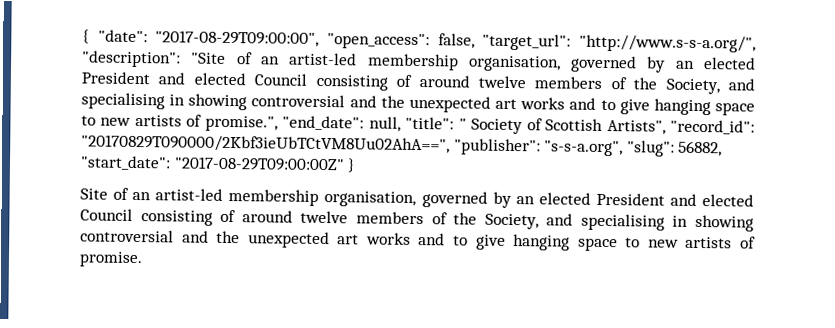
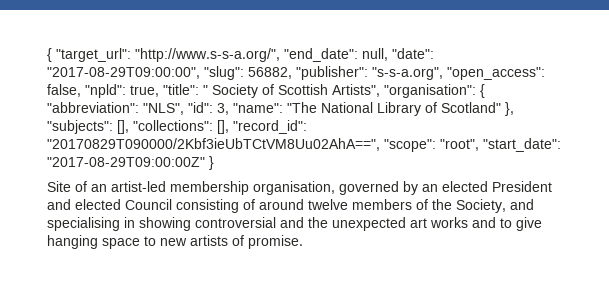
- { "date": "2017-08-29T09:00:00", "open_access": false, "target_url": "http://www.s-s-a.org/", "description": "Site of an artist-led membership organisation, governed by an elected President and elected Council consisting of around twelve members of the Society, and specialising in showing controversial and the unexpected art works and to give hanging space to new artists of promise.", "end_date": null, "title": " Society of Scottish Artists", "record_id": "20170829T090000/2Kbf3ieUbTCtVM8Uu02AhA==", "publisher": "s-s-a.org", "slug": 56882, "start_date": "2017-08-29T09:00:00Z" }
+ { "target_url": "http://www.s-s-a.org/", "end_date": null, "date": "2017-08-29T09:00:00", "slug": 56882, "publisher": "s-s-a.org", "open_access": false, "npld": true, "title": " Society of Scottish Artists", "organisation": { "abbreviation": "NLS", "id": 3, "name": "The National Library of Scotland" }, "subjects": [], "collections": [], "record_id": "20170829T090000/2Kbf3ieUbTCtVM8Uu02AhA==", "scope": "root", "start_date": "2017-08-29T09:00:00Z" }

